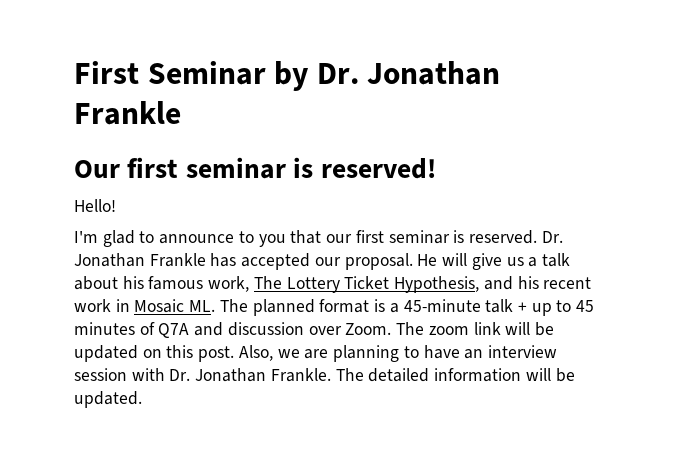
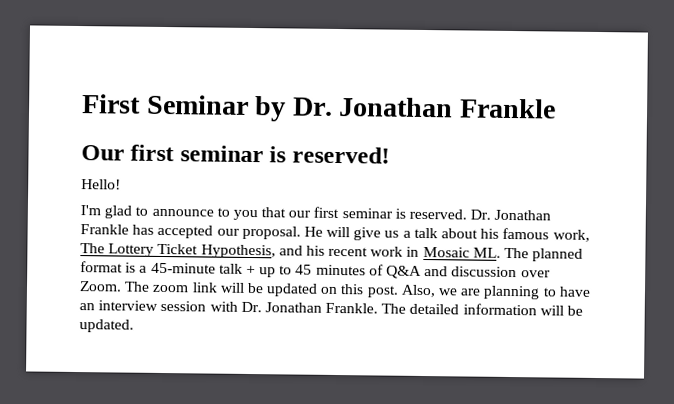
- He will give us a talk about his famous work, The Lottery Ticket Hypothesis, and his recent work in Mosaic ML. The planned format is a 45-minute talk + up to 45 minutes of Q7A and discussion over Zoom.
+ He will give us a talk about his famous work, The Lottery Ticket Hypothesis, and his recent work in Mosaic ML. The planned format is a 45-minute talk + up to 45 minutes of Q&A and discussion over Zoom.

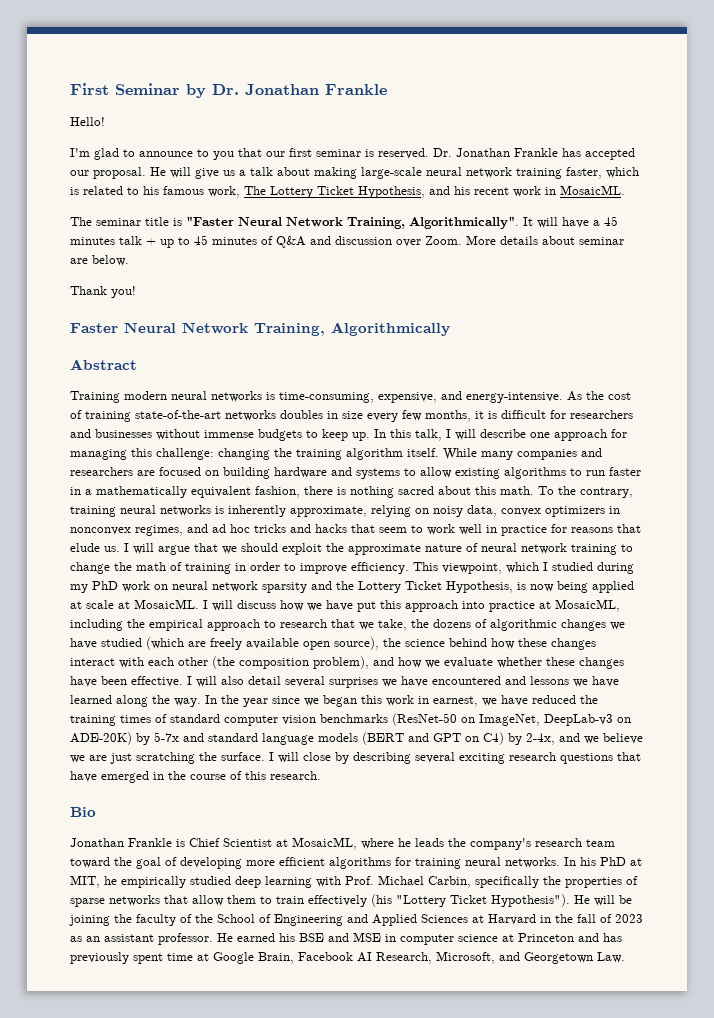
- Our first seminar is reserved!
- He will give us a talk about his famous work, The Lottery Ticket Hypothesis, and his recent work in Mosaic ML. The planned format is a 45-minute talk + up to 45 minutes of Q&A and discussion over Zoom.
+ He will give us a talk about making large-scale neural network training faster, which is related to his famous work, The Lottery Ticket Hypothesis, and his recent work in MosaicML.
+ The seminar title is "Faster Neural Network Training, Algorithmically". It will have a 45 minutes talk + up to 45 minutes of Q&A and discussion over Zoom.
- The zoom link will be updated on this post. Also, we are planning to have an interview session with Dr. Jonathan Frankle. The detailed information will be updated.
+ More details about seminar are below.
+ Thank you!
+ Faster Neural Network Training, Algorithmically
+ Abstract
+ Training modern neural networks is time-consuming, expensive, and energy-intensive. As the cost of training state-of-the-art networks doubles in size every few months, it is difficult for researchers and businesses without immense budgets to keep up. In this talk, I will describe one approach for managing this challenge: changing the training algorithm itself. While many companies and researchers are focused on building hardware and systems to allow existing algorithms to run faster in a mathematically equivalent fashion, there is nothing sacred about this math. To the contrary, training neural networks is inherently approximate, relying on noisy data, convex optimizers in nonconvex regimes, and ad hoc tricks and hacks that seem to work well in practice for reasons that elude us. I will argue that we should exploit the approximate nature of neural network training to change the math of training in order to improve efficiency. This viewpoint, which I studied during my PhD work on neural network sparsity and the Lottery Ticket Hypothesis, is now being applied at scale at MosaicML. I will discuss how we have put this approach into practice at MosaicML, including the empirical approach to research that we take, the dozens of algorithmic changes we have studied (which are freely available open source), the science behind how these changes interact with each other (the composition problem), and how we evaluate whether these changes have been effective. I will also detail several surprises we have encountered and lessons we have learned along the way. In the year since we began this work in earnest, we have reduced the training times of standard computer vision benchmarks (ResNet-50 on ImageNet, DeepLab-v3 on ADE-20K) by 5-7x and standard language models (BERT and GPT on C4) by 2-4x, and we believe we are just scratching the surface. I will close by describing several exciting research questions that have emerged in the course of this research.
+ Bio
+ Jonathan Frankle is Chief Scientist at MosaicML, where he leads the company's research team toward the goal of developing more efficient algorithms for training neural networks. In his PhD at MIT, he empirically studied deep learning with Prof. Michael Carbin, specifically the properties of sparse networks that allow them to train effectively (his "Lottery Ticket Hypothesis"). He will be joining the faculty of the School of Engineering and Applied Sciences at Harvard in the fall of 2023 as an assistant professor. He earned his BSE and MSE in computer science at Princeton and has previously spent time at Google Brain, Facebook AI Research, Microsoft, and Georgetown Law.

